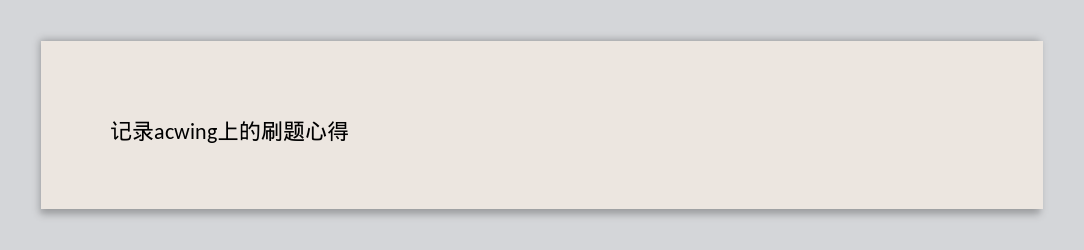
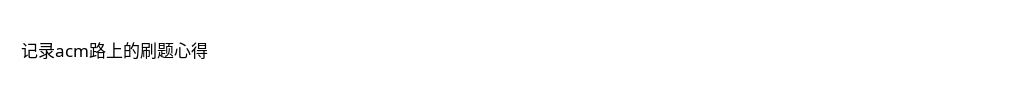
- 记录acwing上的刷题心得
+ 记录acm路上的刷题心得

